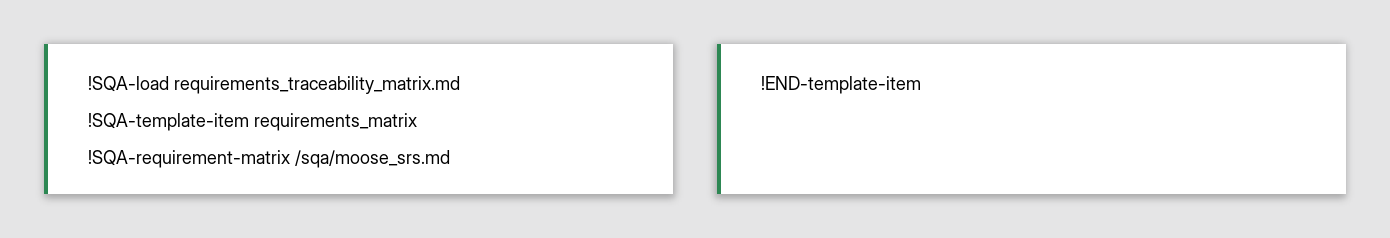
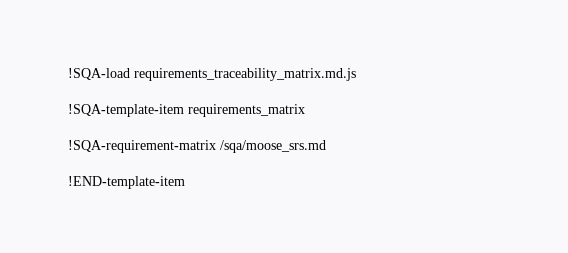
- !SQA-load requirements_traceability_matrix.md
+ !SQA-load requirements_traceability_matrix.md.js

